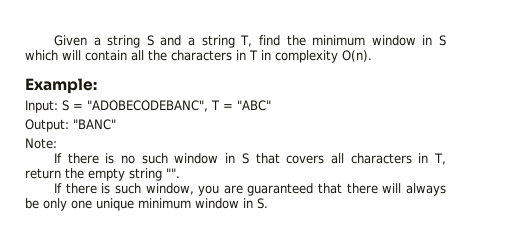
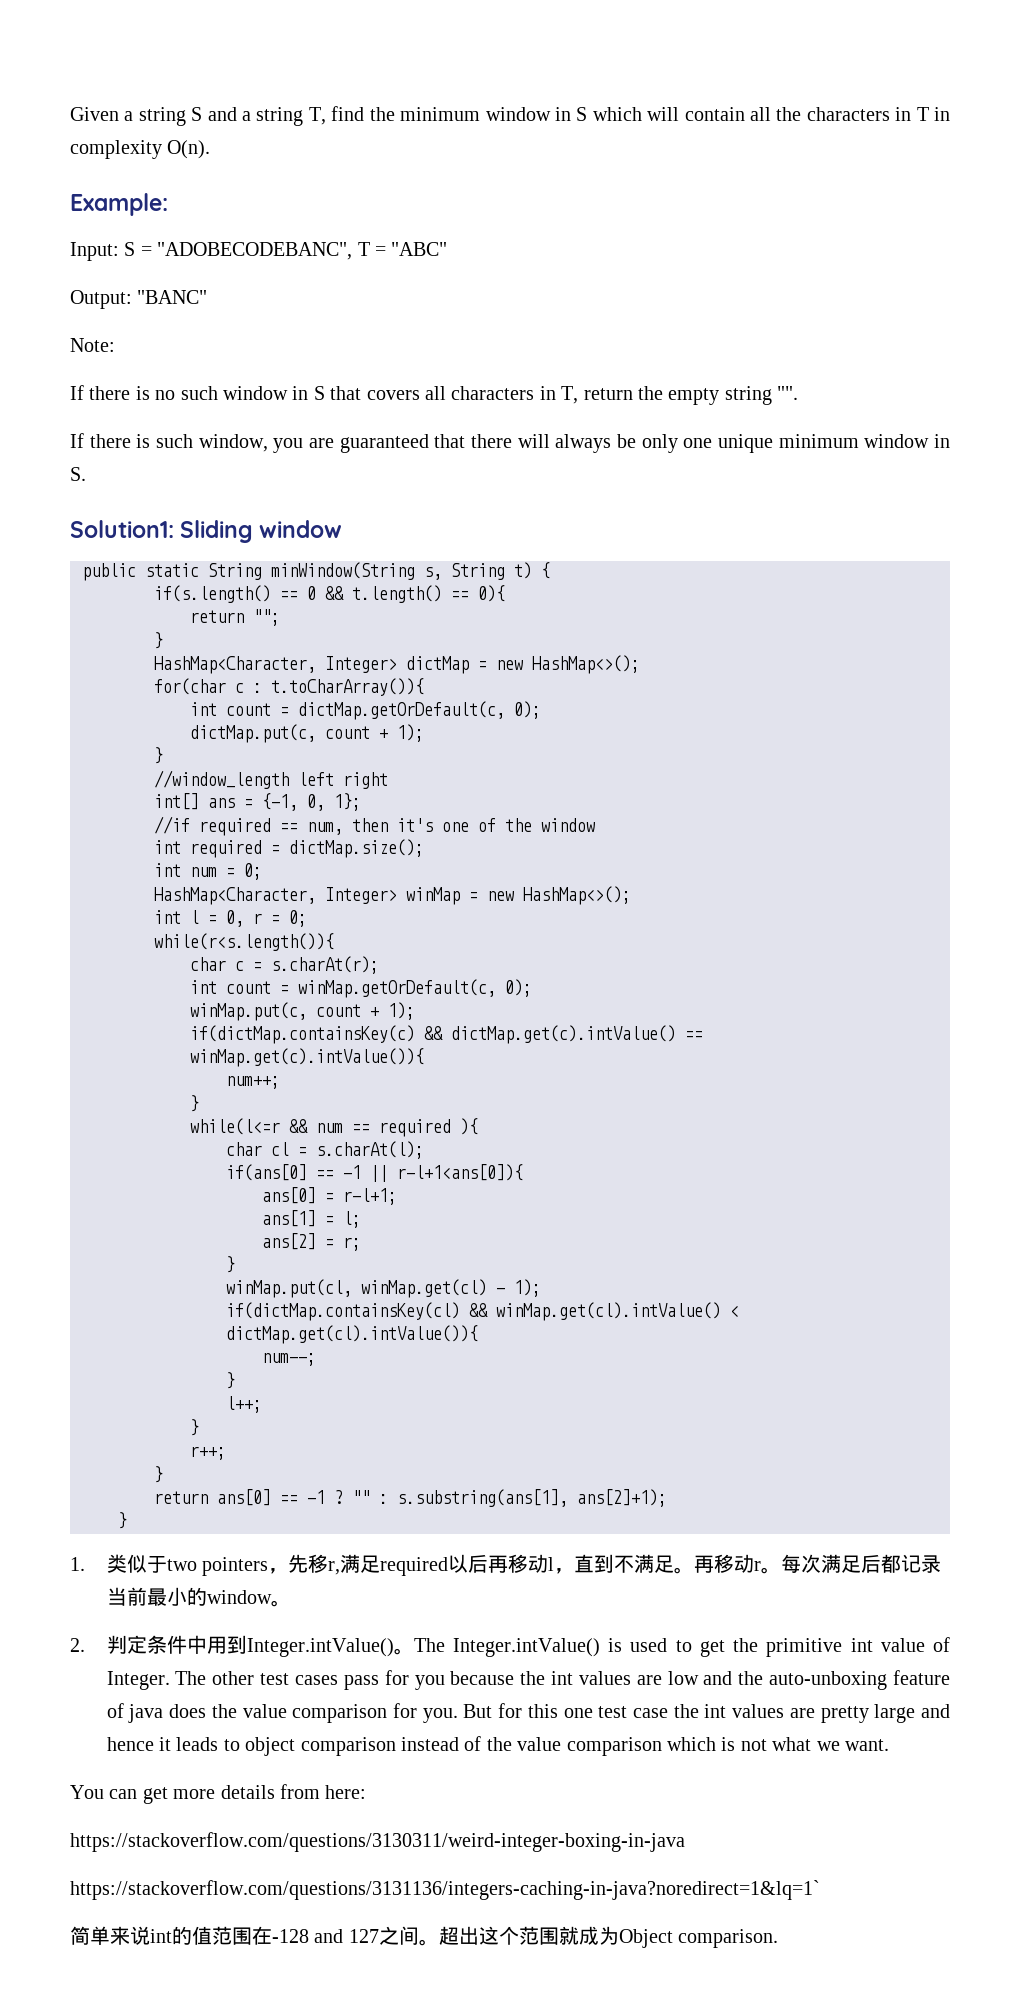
+ Solution1: Sliding window
+ public static String minWindow(String s, String t) {
+ if(s.length() == 0 && t.length() == 0){
+ return "";
+ }
+ HashMap<Character, Integer> dictMap = new HashMap<>();
+ for(char c : t.toCharArray()){
+ int count = dictMap.getOrDefault(c, 0);
+ dictMap.put(c, count + 1);
+ }
+ //window_length left right
+ int[] ans = {-1, 0, 1};
+ //if required == num, then it's one of the window
+ int required = dictMap.size();
+ int num = 0;
+ HashMap<Character, Integer> winMap = new HashMap<>();
+ int l = 0, r = 0;
+ while(r<s.length()){
+ char c = s.charAt(r);
+ int count = winMap.getOrDefault(c, 0);
+ winMap.put(c, count + 1);
+ if(dictMap.containsKey(c) && dictMap.get(c).intValue() == winMap.get(c).intValue()){
+ num++;
+ }
+ while(l<=r && num == required ){
+ char cl = s.charAt(l);
+ if(ans[0] == -1 || r-l+1<ans[0]){
+ ans[0] = r-l+1;
+ ans[1] = l;
+ ans[2] = r;
+ }
+ winMap.put(cl, winMap.get(cl) - 1);
+ if(dictMap.containsKey(cl) && winMap.get(cl).intValue() < dictMap.get(cl).intValue()){
+ num--;
+ }
+ l++;
+ }
+ r++;
+ }
+ return ans[0] == -1 ? "" : s.substring(ans[1], ans[2]+1);
+ }
+ 1.类似于two pointers，先移r,满足required以后再移动l，直到不满足。再移动r。每次满足后都记录当前最小的window。
+ 2.判定条件中用到Integer.intValue()。The Integer.intValue() is used to get the primitive int value of Integer. The other test cases pass for you because the int values are low and the auto-unboxing feature of java does the value comparison for you. But for this one test case the int values are pretty large and hence it leads to object comparison instead of the value comparison which is not what we want.
+ You can get more details from here:
+ https://stackoverflow.com/questions/3130311/weird-integer-boxing-in-java
+ https://stackoverflow.com/questions/3131136/integers-caching-in-java?noredirect=1&lq=1`
+ 简单来说int的值范围在-128 and 127之间。超出这个范围就成为Object comparison.

